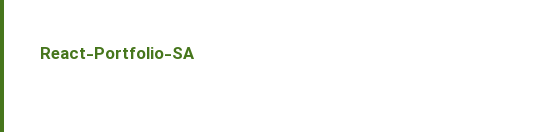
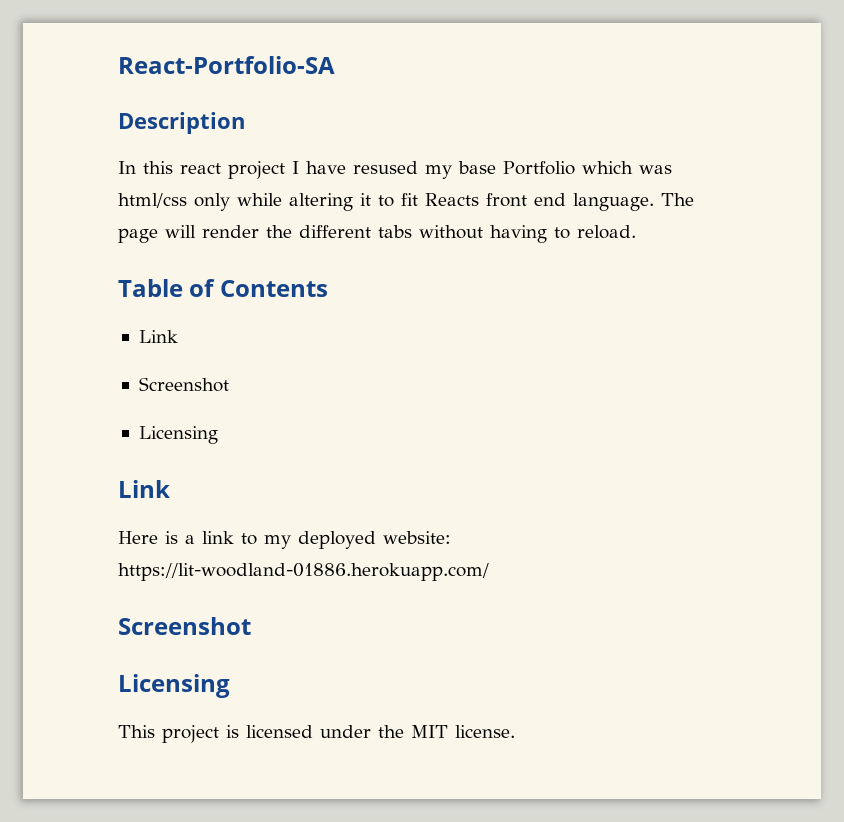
+ Description
+ In this react project I have resused my base Portfolio which was html/css only while altering it to fit Reacts front end language. The page will render the different tabs without having to reload.
+ Table of Contents
+ Link
+ Screenshot
+ Licensing
+ Link
+ Here is a link to my deployed website: https://lit-woodland-01886.herokuapp.com/
+ Screenshot
+ Licensing
+ This project is licensed under the MIT license.

